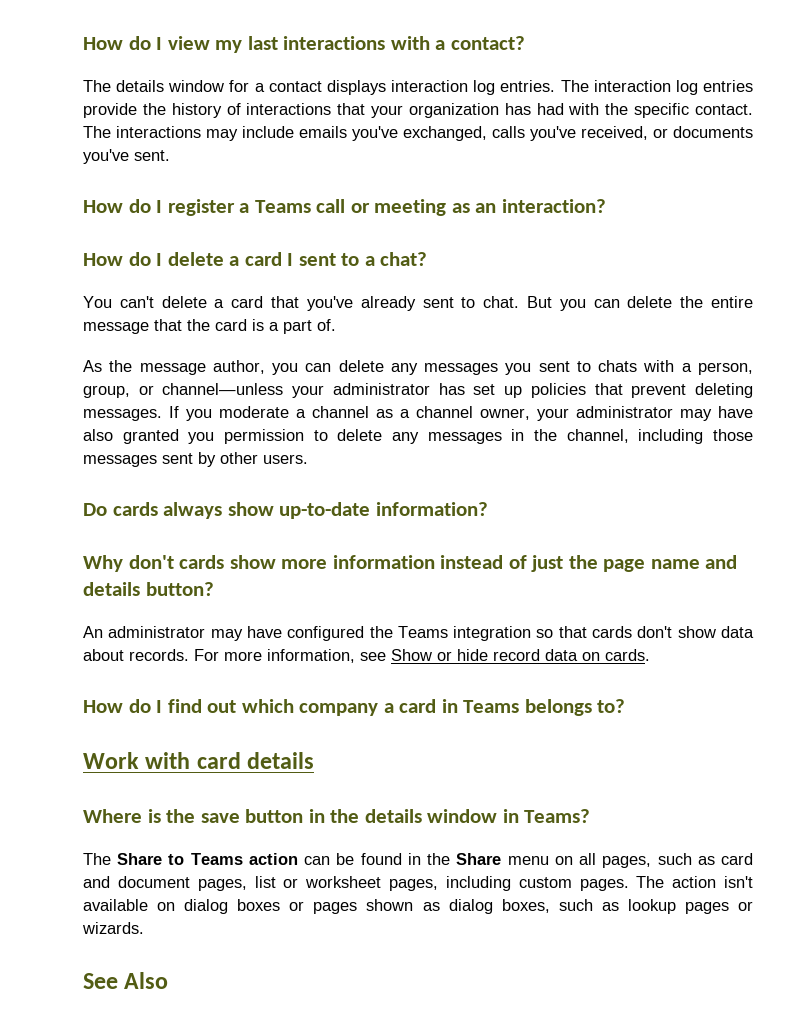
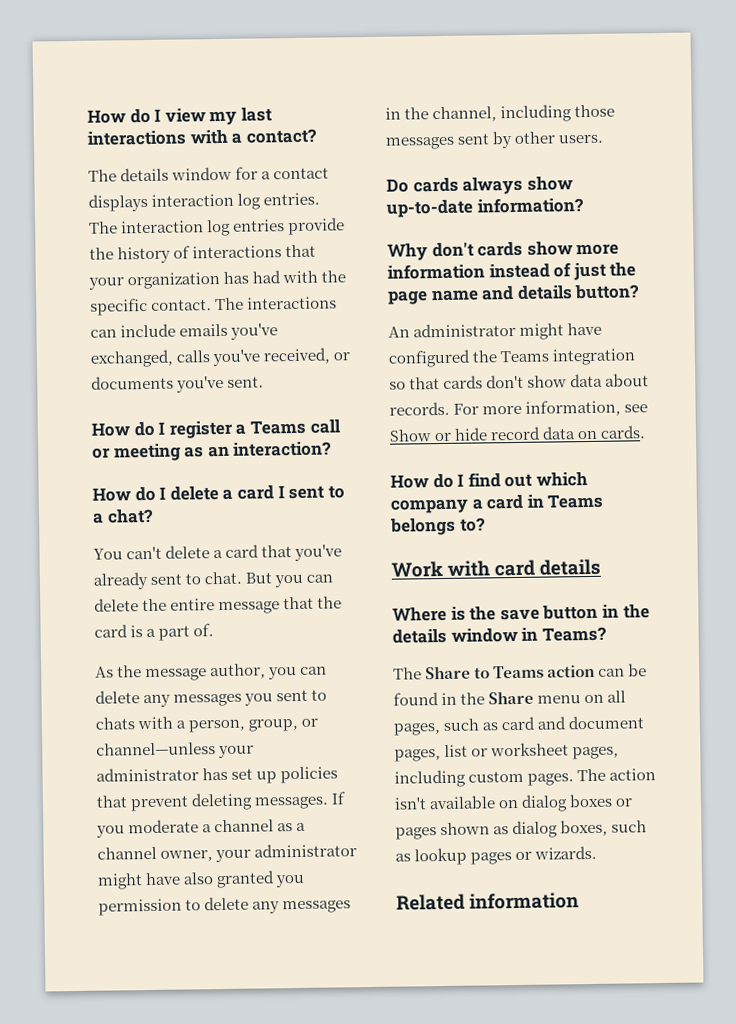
- The interactions may include emails you've exchanged, calls you've received, or documents you've sent.
+ The interactions can include emails you've exchanged, calls you've received, or documents you've sent.
- If you moderate a channel as a channel owner, your administrator may have also granted you permission to delete any messages in the channel, including those messages sent by other users.
+ If you moderate a channel as a channel owner, your administrator might have also granted you permission to delete any messages in the channel, including those messages sent by other users.
- An administrator may have configured the Teams integration so that cards don't show data about records.
+ An administrator might have configured the Teams integration so that cards don't show data about records.
- See Also
+ Related information

